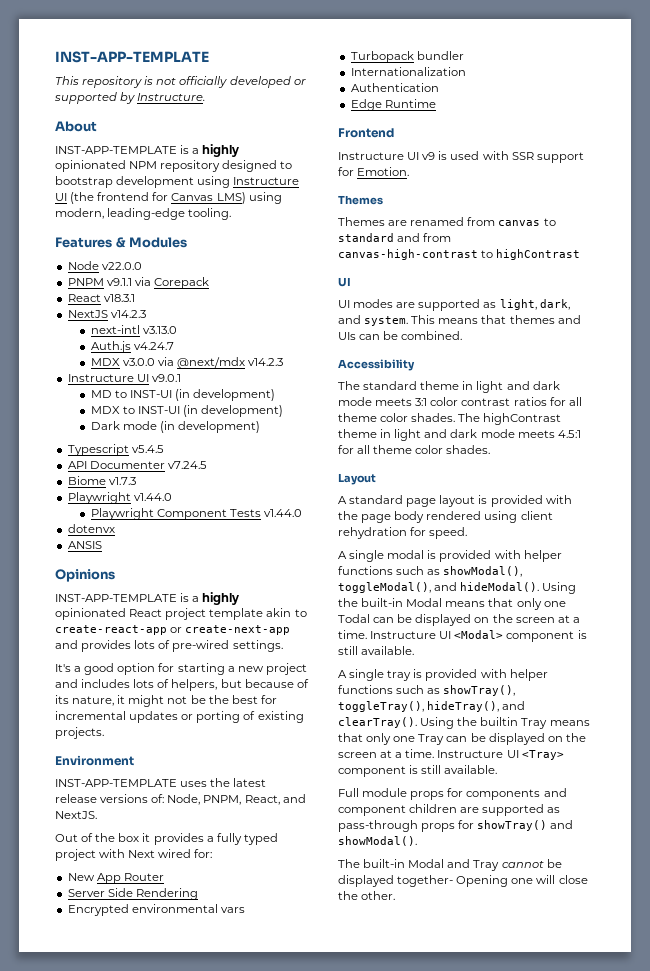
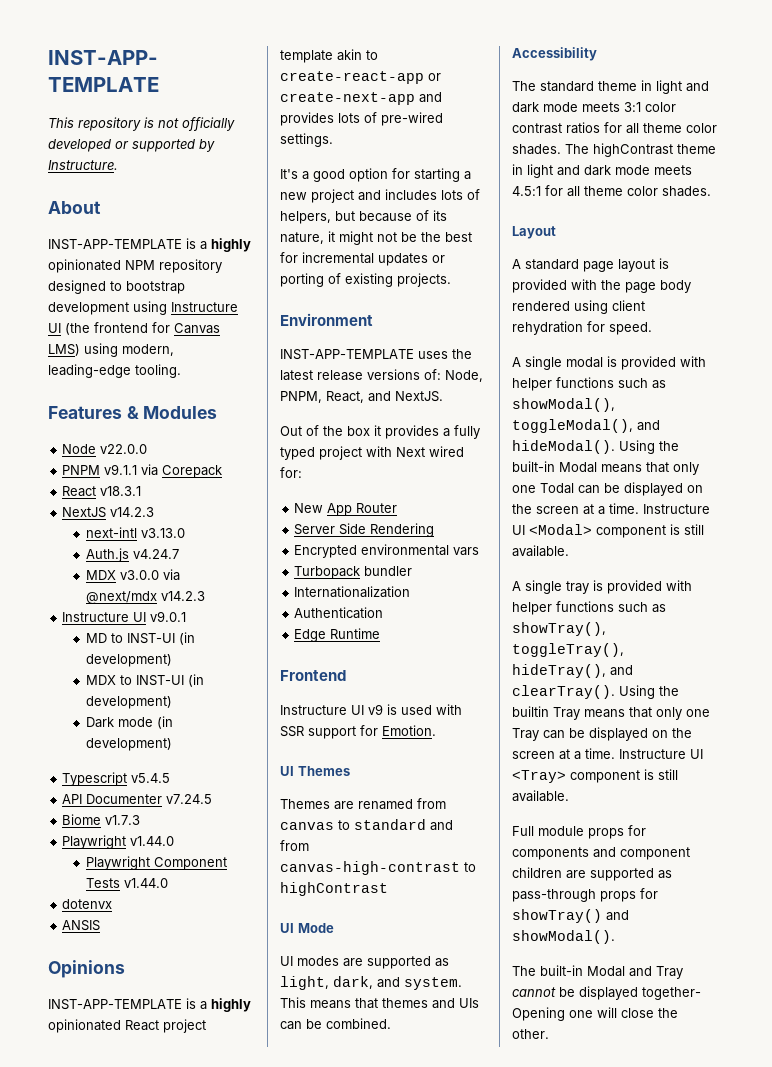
  Instructure UI v9 is used with SSR support for Emotion.
- Themes
+ UI Themes
  Themes are renamed from canvas to standard and from canvas-high-contrast to highContrast
- UI
+ UI Mode

